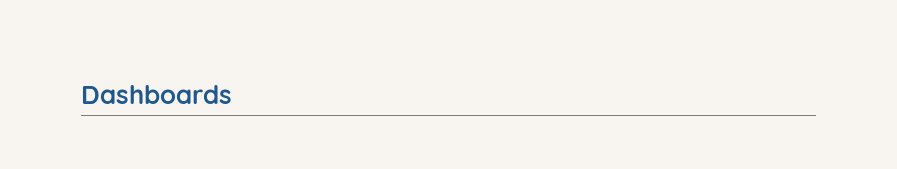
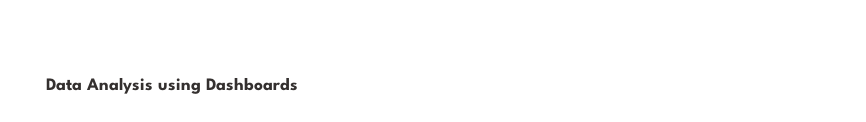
- Dashboards
+ Data Analysis using Dashboards

